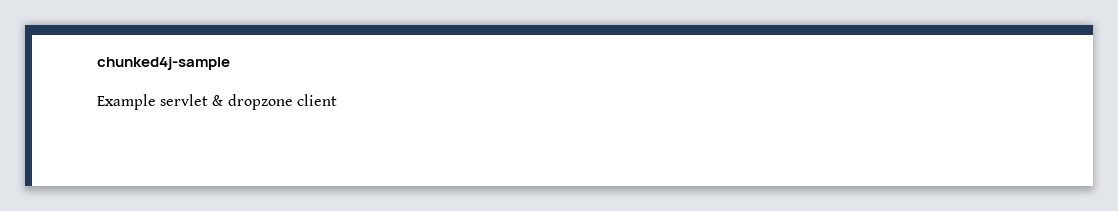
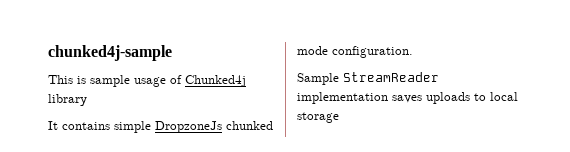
- Example servlet & dropzone client
+ This is sample usage of Chunked4j library
+ It contains simple DropzoneJs chunked mode configuration.
+ Sample StreamReader implementation saves uploads to local storage

